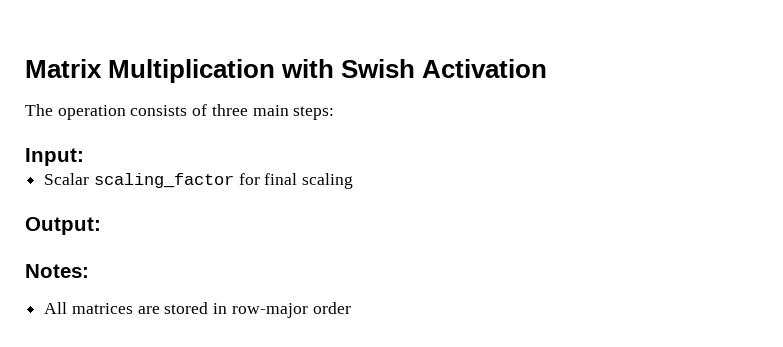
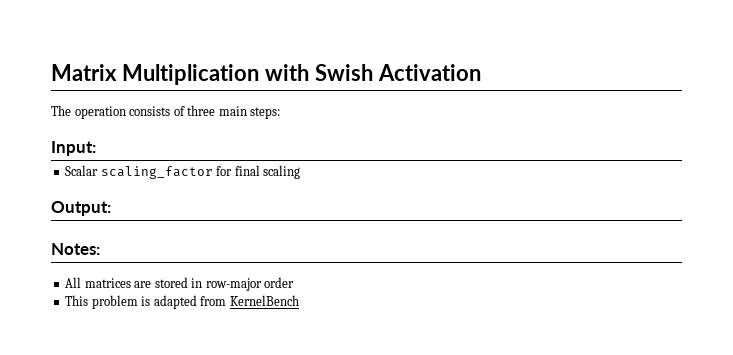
+ This problem is adapted from KernelBench

